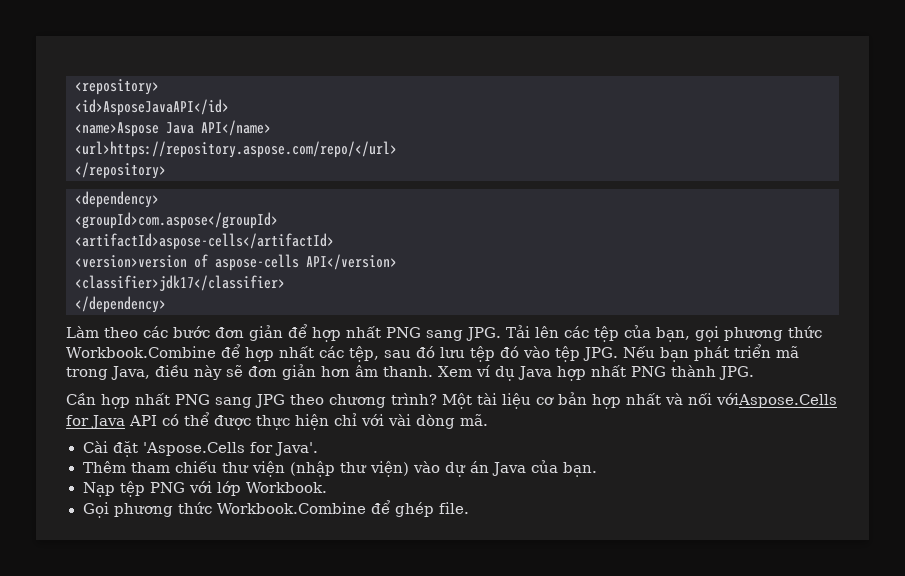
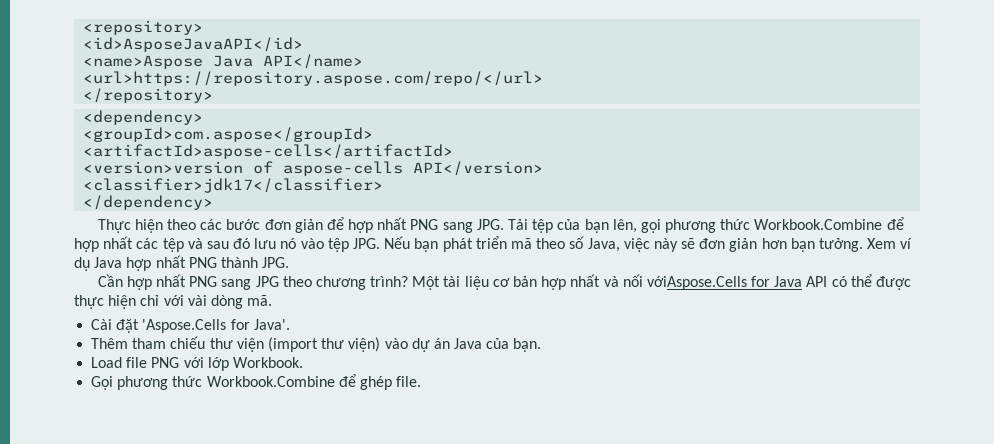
- Làm theo các bước đơn giản để hợp nhất PNG sang JPG. Tải lên các tệp của bạn, gọi phương thức Workbook.Combine để hợp nhất các tệp, sau đó lưu tệp đó vào tệp JPG. Nếu bạn phát triển mã trong Java, điều này sẽ đơn giản hơn âm thanh.
+ Thực hiện theo các bước đơn giản để hợp nhất PNG sang JPG. Tải tệp của bạn lên, gọi phương thức Workbook.Combine để hợp nhất các tệp và sau đó lưu nó vào tệp JPG. Nếu bạn phát triển mã theo số Java, việc này sẽ đơn giản hơn bạn tưởng.
- Thêm tham chiếu thư viện (nhập thư viện) vào dự án Java của bạn.
+ Thêm tham chiếu thư viện (import thư viện) vào dự án Java của bạn.
- Nạp tệp PNG với lớp Workbook.
+ Load file PNG với lớp Workbook.

